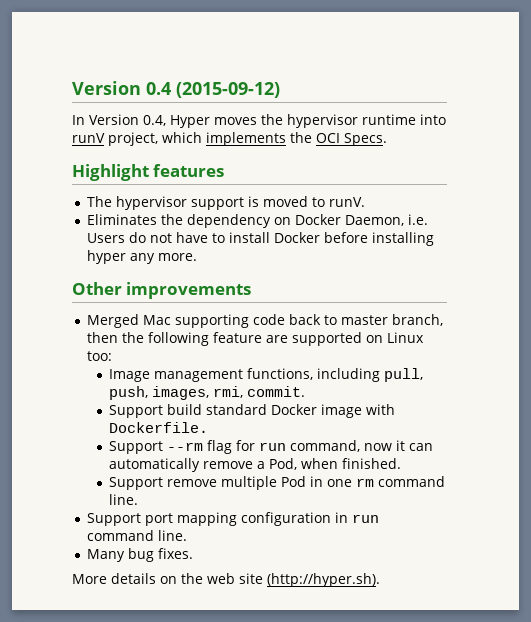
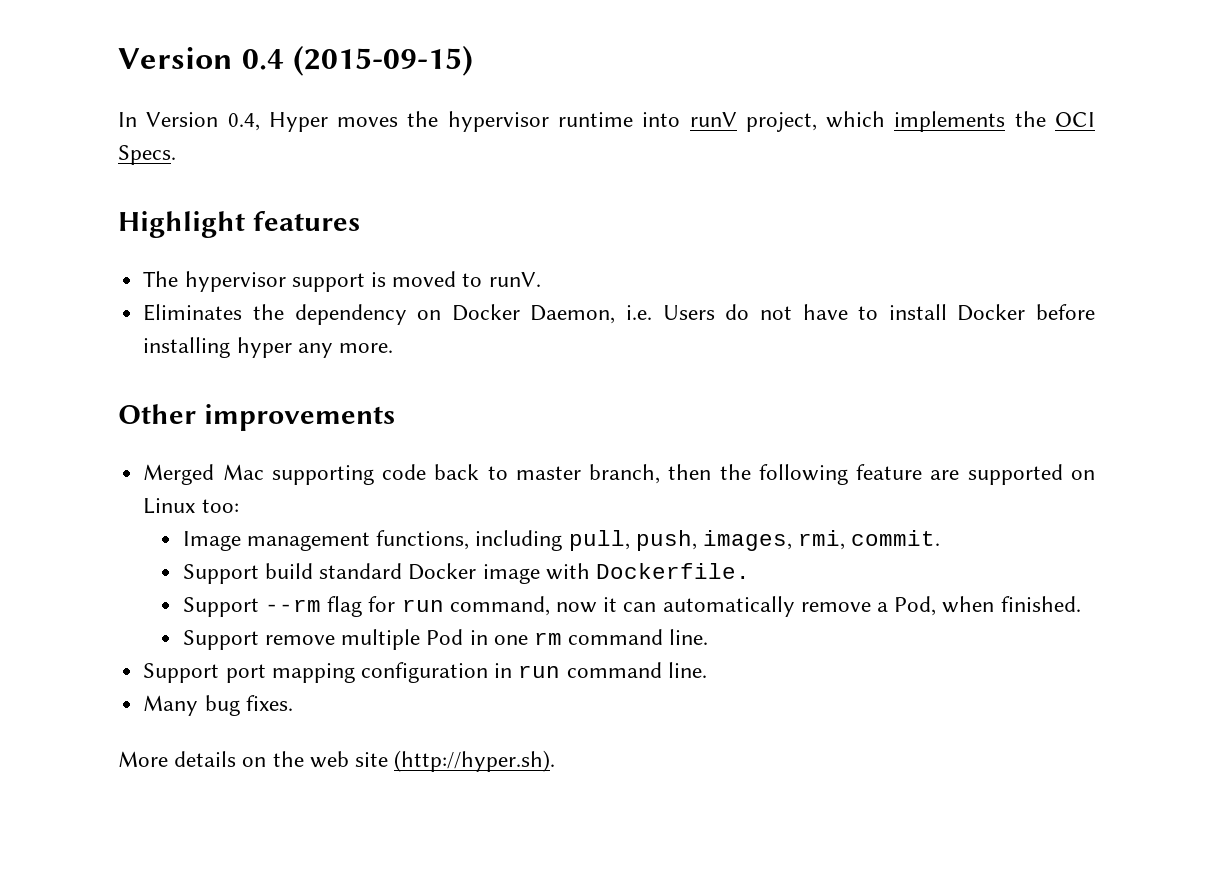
- Version 0.4 (2015-09-12)
+ Version 0.4 (2015-09-15)

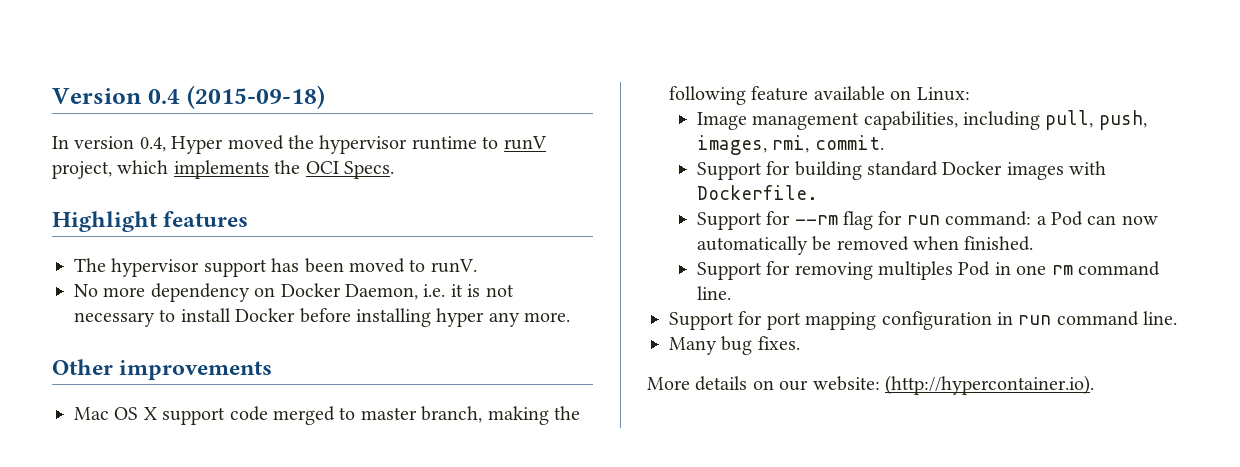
- Version 0.4 (2015-09-15)
+ Version 0.4 (2015-09-18)
- In Version 0.4, Hyper moves the hypervisor runtime into runV project, which implements the OCI Specs.
+ In version 0.4, Hyper moved the hypervisor runtime to runV project, which implements the OCI Specs.
- The hypervisor support is moved to runV.
+ The hypervisor support has been moved to runV.
- Eliminates the dependency on Docker Daemon, i.e. Users do not have to install Docker before installing hyper any more.
+ No more dependency on Docker Daemon, i.e. it is not necessary to install Docker before installing hyper any more.
- Merged Mac supporting code back to master branch, then the following feature are supported on Linux too:
+ Mac OS X support code merged to master branch, making the following feature available on Linux:
- Image management functions, including pull, push, images, rmi, commit.
+ Image management capabilities, including pull, push, images, rmi, commit.
- Support build standard Docker image with Dockerfile.
+ Support for building standard Docker images with Dockerfile.
- Support --rm flag for run command, now it can automatically remove a Pod, when finished.
+ Support for --rm flag for run command: a Pod can now automatically be removed when finished.
- Support remove multiple Pod in one rm command line.
+ Support for removing multiples Pod in one rm command line.
- Support port mapping configuration in run command line.
+ Support for port mapping configuration in run command line.
- More details on the web site (http://hyper.sh).
+ More details on our website: (http://hypercontainer.io).

